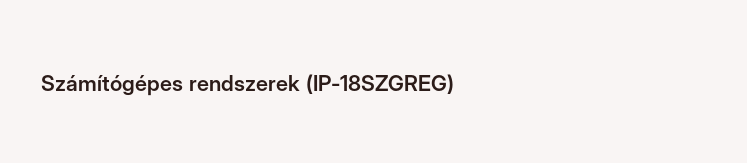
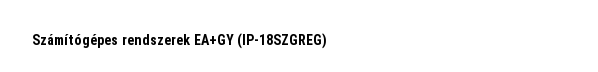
- Számítógépes rendszerek (IP-18SZGREG)
+ Számítógépes rendszerek EA+GY (IP-18SZGREG)

